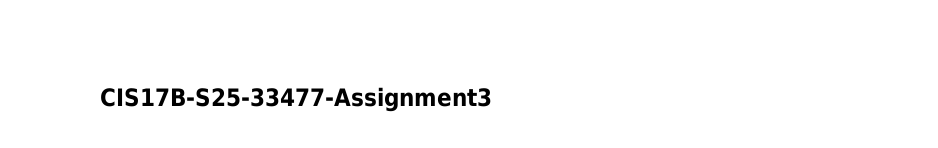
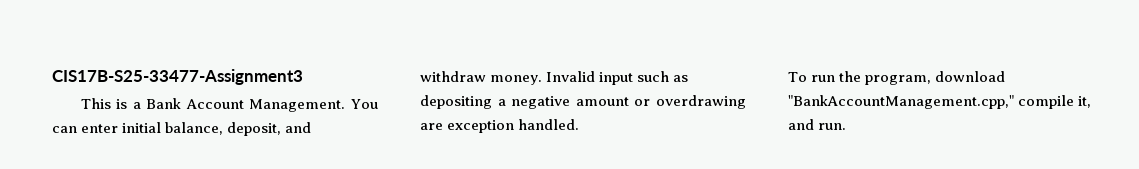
+ This is a Bank Account Management. You can enter initial balance, deposit, and withdraw money. Invalid input such as depositing a negative amount or overdrawing are exception handled.
+ To run the program, download "BankAccountManagement.cpp," compile it, and run.

